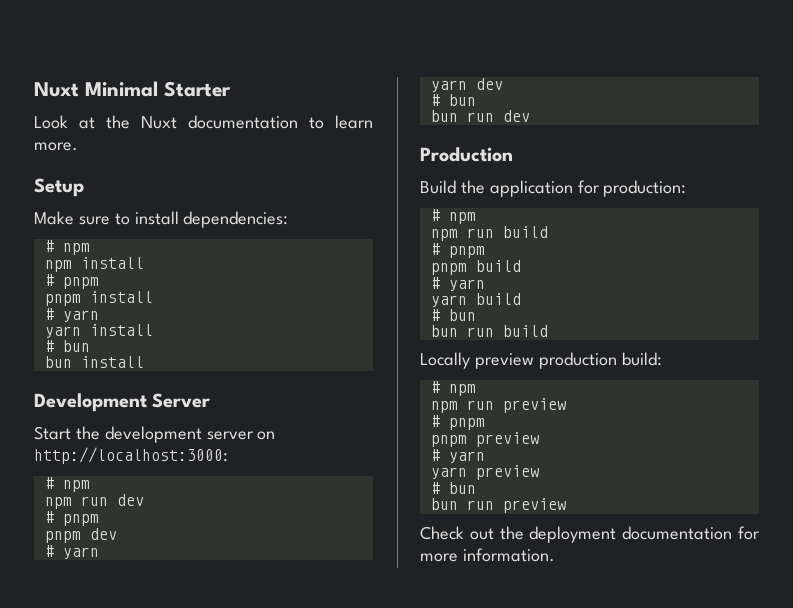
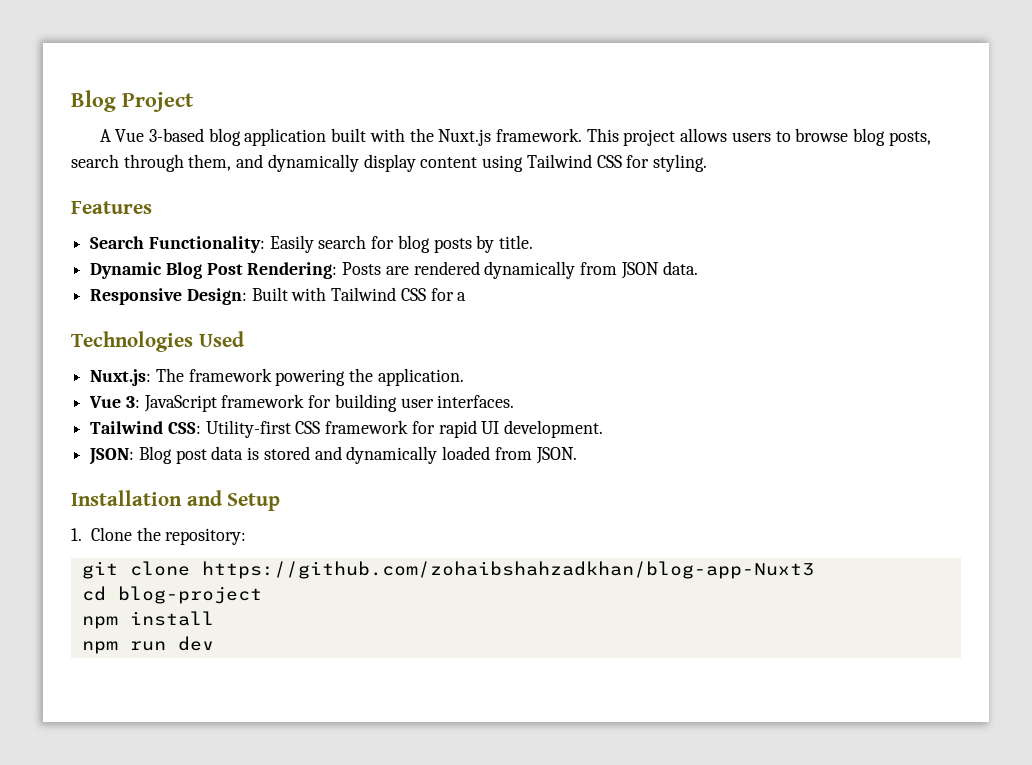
- Nuxt Minimal Starter
- Look at the Nuxt documentation to learn more.
- Setup
- Make sure to install dependencies:
- # npm
+ Blog Project
+ A Vue 3-based blog application built with the Nuxt.js framework. This project allows users to browse blog posts, search through them, and dynamically display content using Tailwind CSS for styling.
+ Features
+ Search Functionality: Easily search for blog posts by title.
+ Dynamic Blog Post Rendering: Posts are rendered dynamically from JSON data.
+ Responsive Design: Built with Tailwind CSS for a
+ Technologies Used
+ Nuxt.js: The framework powering the application.
+ Vue 3: JavaScript framework for building user interfaces.
+ Tailwind CSS: Utility-first CSS framework for rapid UI development.
+ JSON: Blog post data is stored and dynamically loaded from JSON.
+ Installation and Setup
+ 1. Clone the repository:
+ git clone https://github.com/zohaibshahzadkhan/blog-app-Nuxt3
+ cd blog-project
  npm install
- # pnpm
- pnpm install
- # yarn
- yarn install
- # bun
- bun install
- Development Server
- Start the development server on http://localhost:3000:
- # npm
  npm run dev
- # pnpm
- pnpm dev
- # yarn
- yarn dev
- # bun
- bun run dev
- Production
- Build the application for production:
- # npm
- npm run build
- # pnpm
- pnpm build
- # yarn
- yarn build
- # bun
- bun run build
- Locally preview production build:
- # npm
- npm run preview
- # pnpm
- pnpm preview
- # yarn
- yarn preview
- # bun
- bun run preview
- Check out the deployment documentation for more information.

